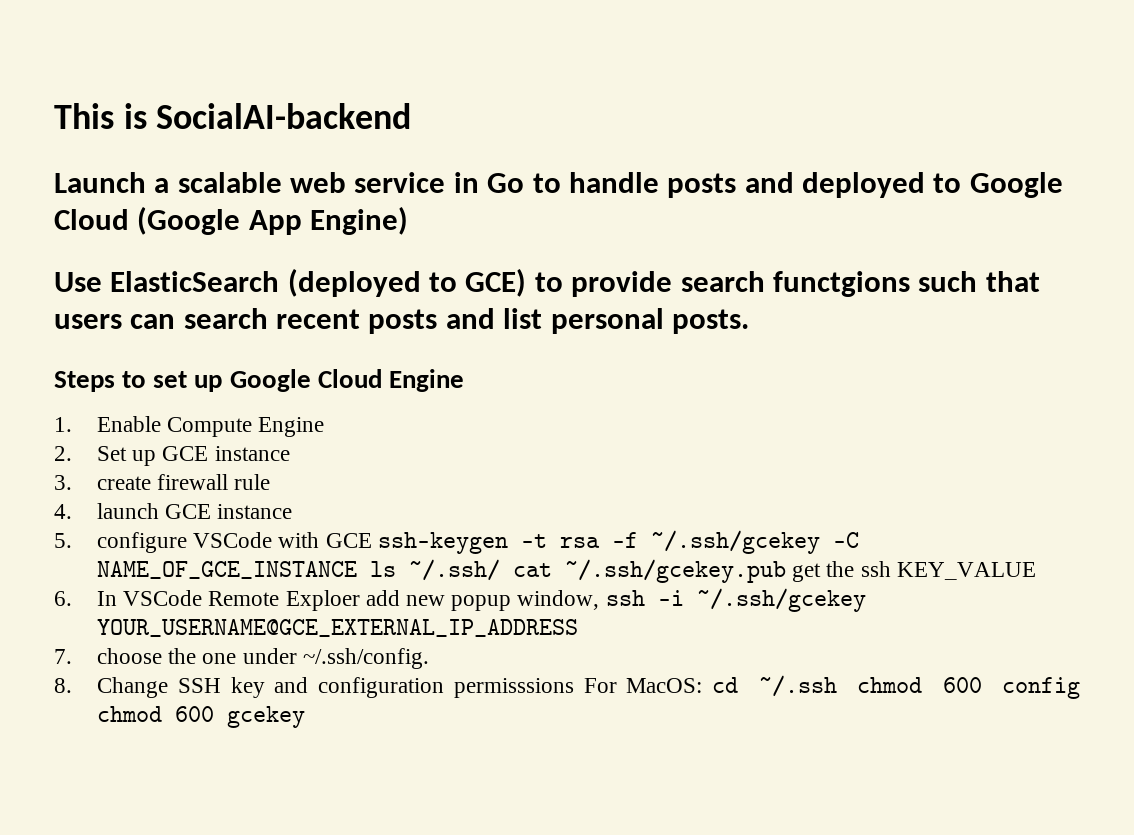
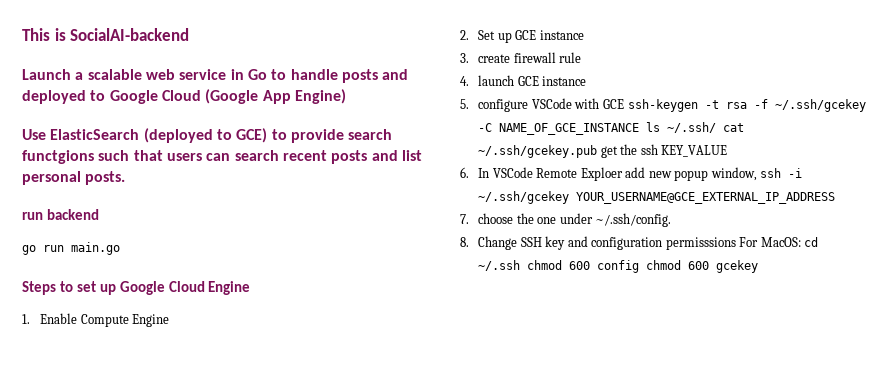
+ run backend
+ go run main.go

